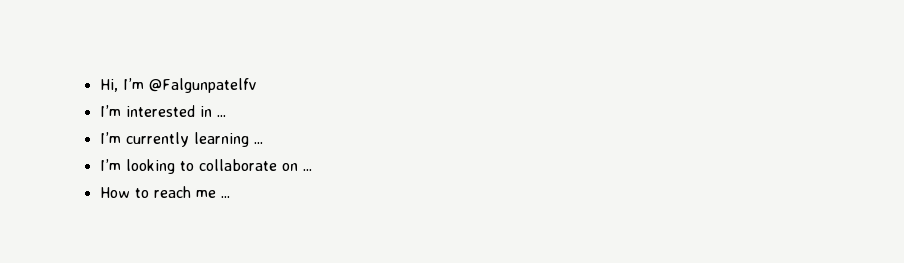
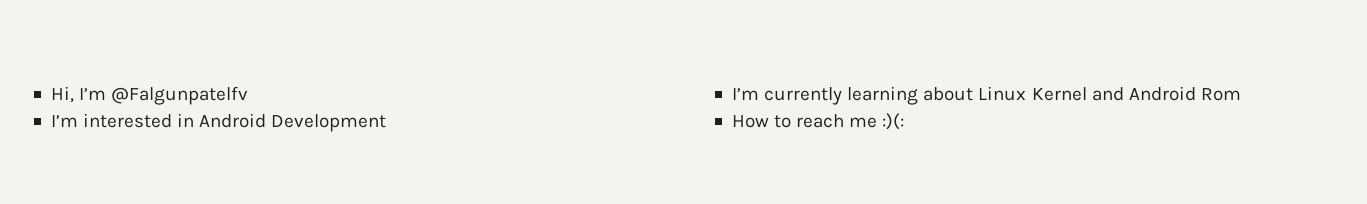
- I’m interested in ...
+ I’m interested in Android Development
- I’m currently learning ...
- I’m looking to collaborate on ...
+ I’m currently learning about Linux Kernel and Android Rom
- How to reach me ...
+ How to reach me :)(:

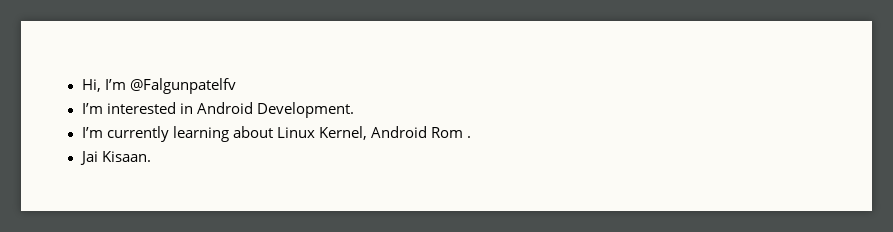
- I’m interested in Android Development
+ I’m interested in Android Development.
- I’m currently learning about Linux Kernel and Android Rom
- How to reach me :)(:
+ I’m currently learning about Linux Kernel, Android Rom .
+ Jai Kisaan.

